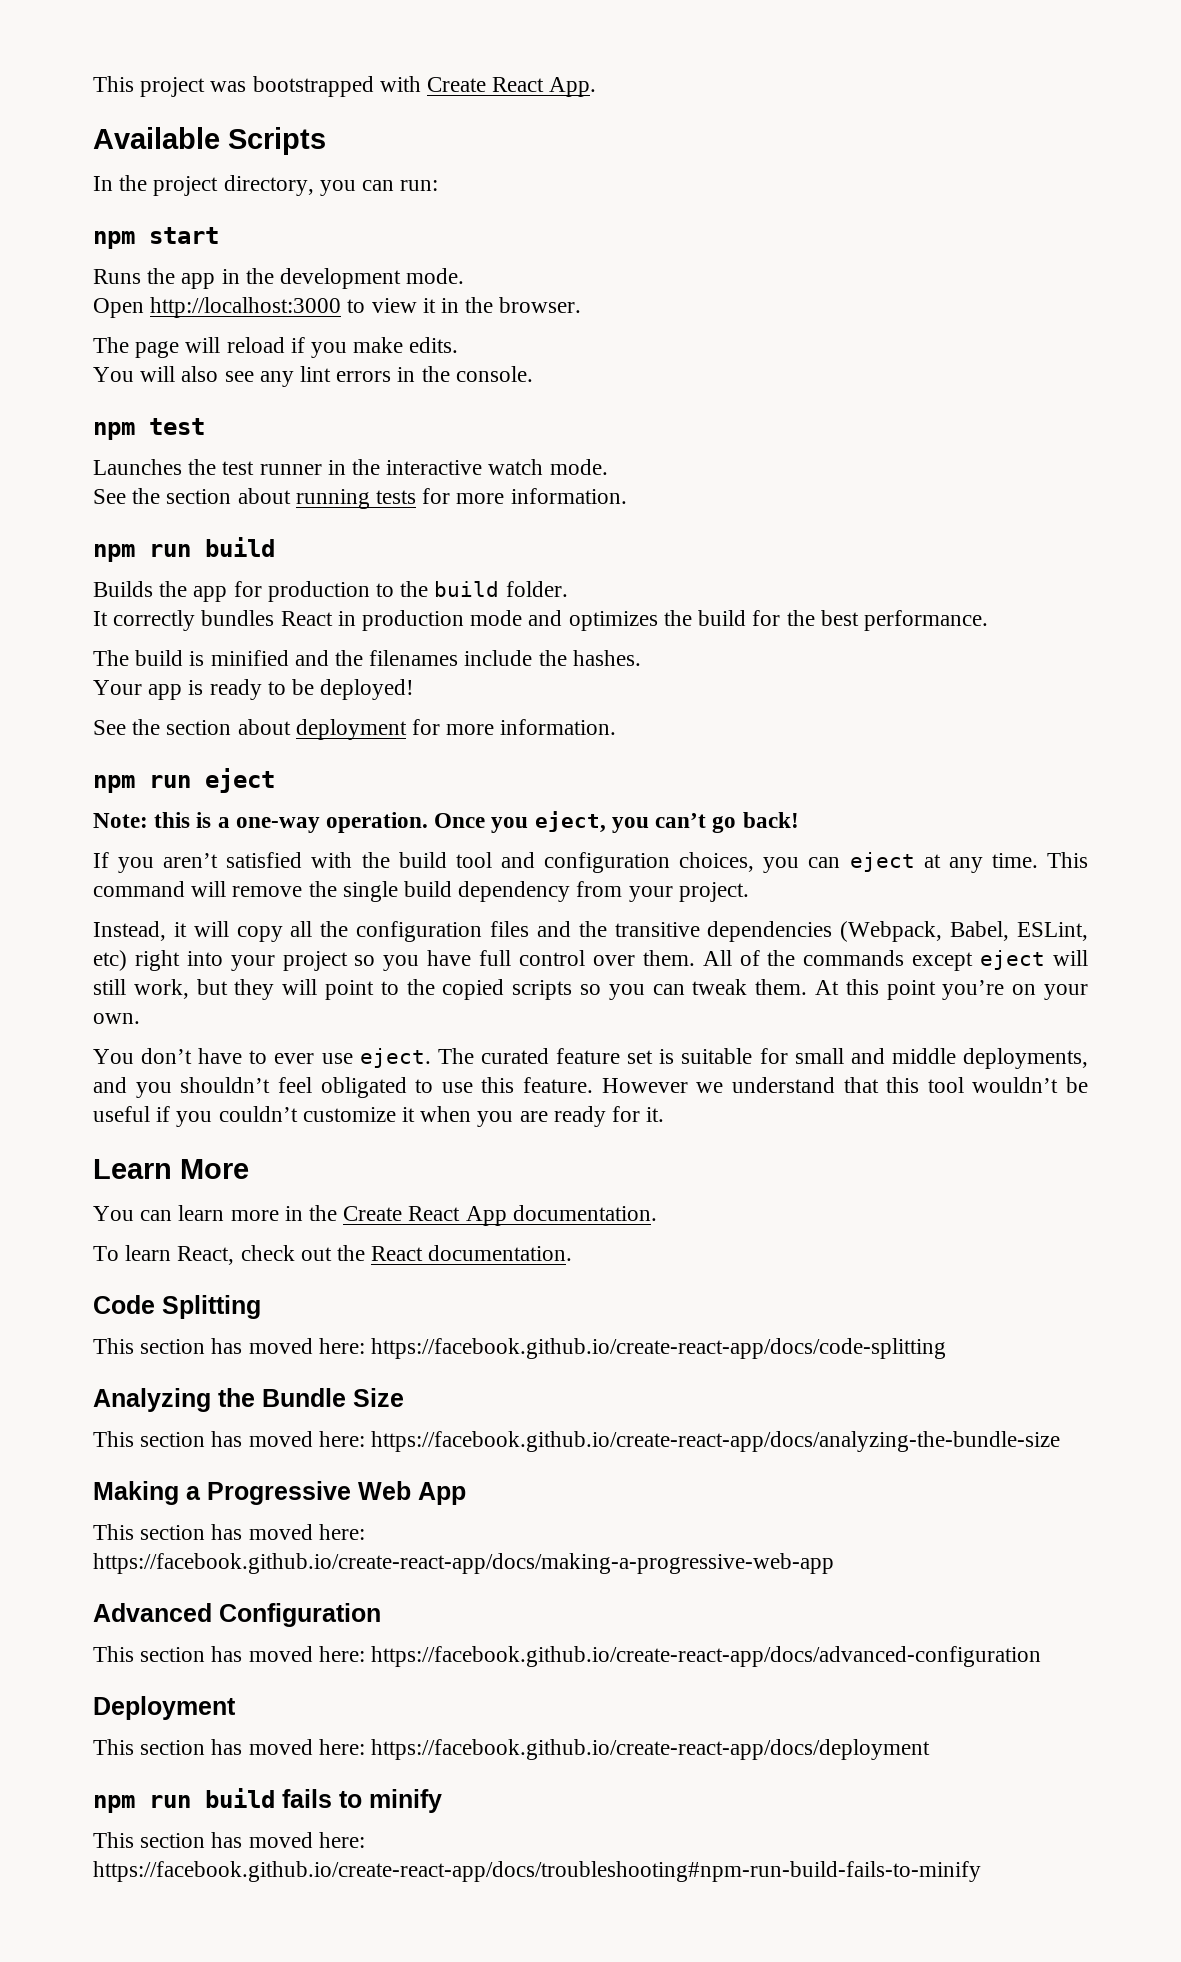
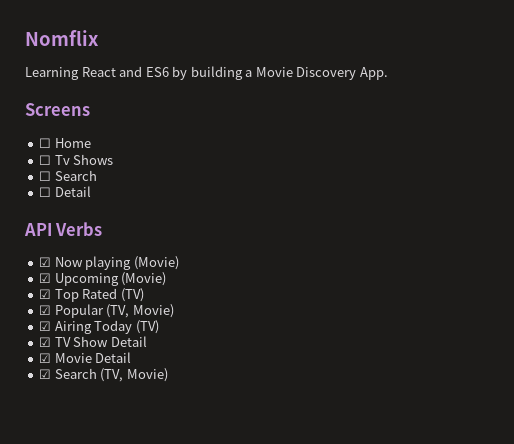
- This project was bootstrapped with Create React App.
- Available Scripts
- In the project directory, you can run:
- npm start
- Runs the app in the development mode.
- Open http://localhost:3000 to view it in the browser.
- The page will reload if you make edits.
- You will also see any lint errors in the console.
- npm test
- Launches the test runner in the interactive watch mode.
- See the section about running tests for more information.
- npm run build
- Builds the app for production to the build folder.
- It correctly bundles React in production mode and optimizes the build for the best performance.
- The build is minified and the filenames include the hashes.
- Your app is ready to be deployed!
- See the section about deployment for more information.
- npm run eject
- Note: this is a one-way operation. Once you eject, you can’t go back!
- If you aren’t satisfied with the build tool and configuration choices, you can eject at any time. This command will remove the single build dependency from your project.
- Instead, it will copy all the configuration files and the transitive dependencies (Webpack, Babel, ESLint, etc) right into your project so you have full control over them. All of the commands except eject will still work, but they will point to the copied scripts so you can tweak them. At this point you’re on your own.
- You don’t have to ever use eject. The curated feature set is suitable for small and middle deployments, and you shouldn’t feel obligated to use this feature. However we understand that this tool wouldn’t be useful if you couldn’t customize it when you are ready for it.
- Learn More
- You can learn more in the Create React App documentation.
- To learn React, check out the React documentation.
- Code Splitting
- This section has moved here: https://facebook.github.io/create-react-app/docs/code-splitting
- Analyzing the Bundle Size
- This section has moved here: https://facebook.github.io/create-react-app/docs/analyzing-the-bundle-size
- Making a Progressive Web App
- This section has moved here: https://facebook.github.io/create-react-app/docs/making-a-progressive-web-app
- Advanced Configuration
- This section has moved here: https://facebook.github.io/create-react-app/docs/advanced-configuration
- Deployment
- This section has moved here: https://facebook.github.io/create-react-app/docs/deployment
- npm run build fails to minify
- This section has moved here: https://facebook.github.io/create-react-app/docs/troubleshooting#npm-run-build-fails-to-minify
+ Nomflix
+ Learning React and ES6 by building a Movie Discovery App.
+ Screens
+ ☐ Home
+ ☐ Tv Shows
+ ☐ Search
+ ☐ Detail
+ API Verbs
+ ☑ Now playing (Movie)
+ ☑ Upcoming (Movie)
+ ☑ Top Rated (TV)
+ ☑ Popular (TV, Movie)
+ ☑ Airing Today (TV)
+ ☑ TV Show Detail
+ ☑ Movie Detail
+ ☑ Search (TV, Movie)

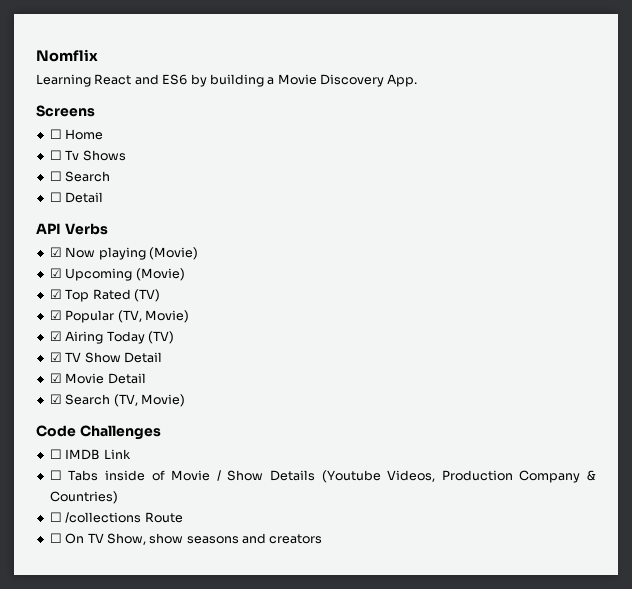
+ Code Challenges
+ ☐ IMDB Link
+ ☐ Tabs inside of Movie / Show Details (Youtube Videos, Production Company & Countries)
+ ☐ /collections Route
+ ☐ On TV Show, show seasons and creators

